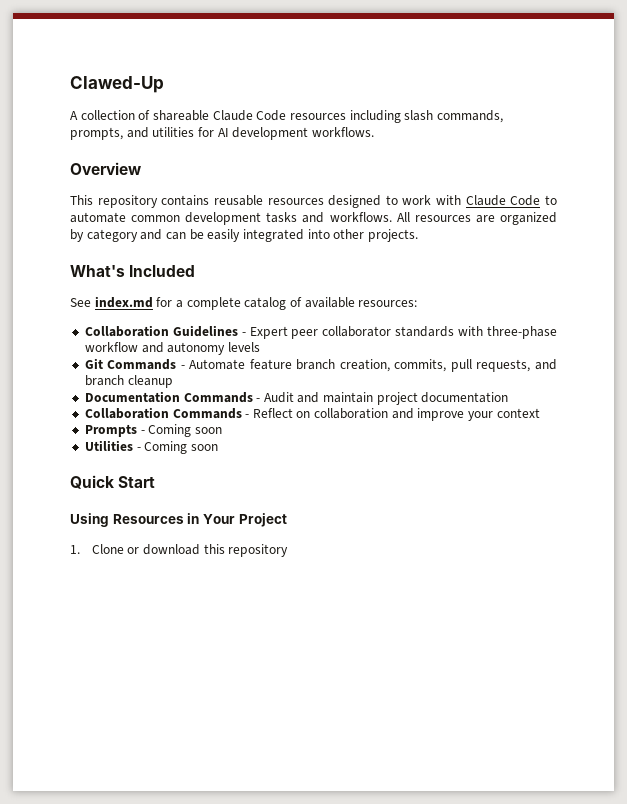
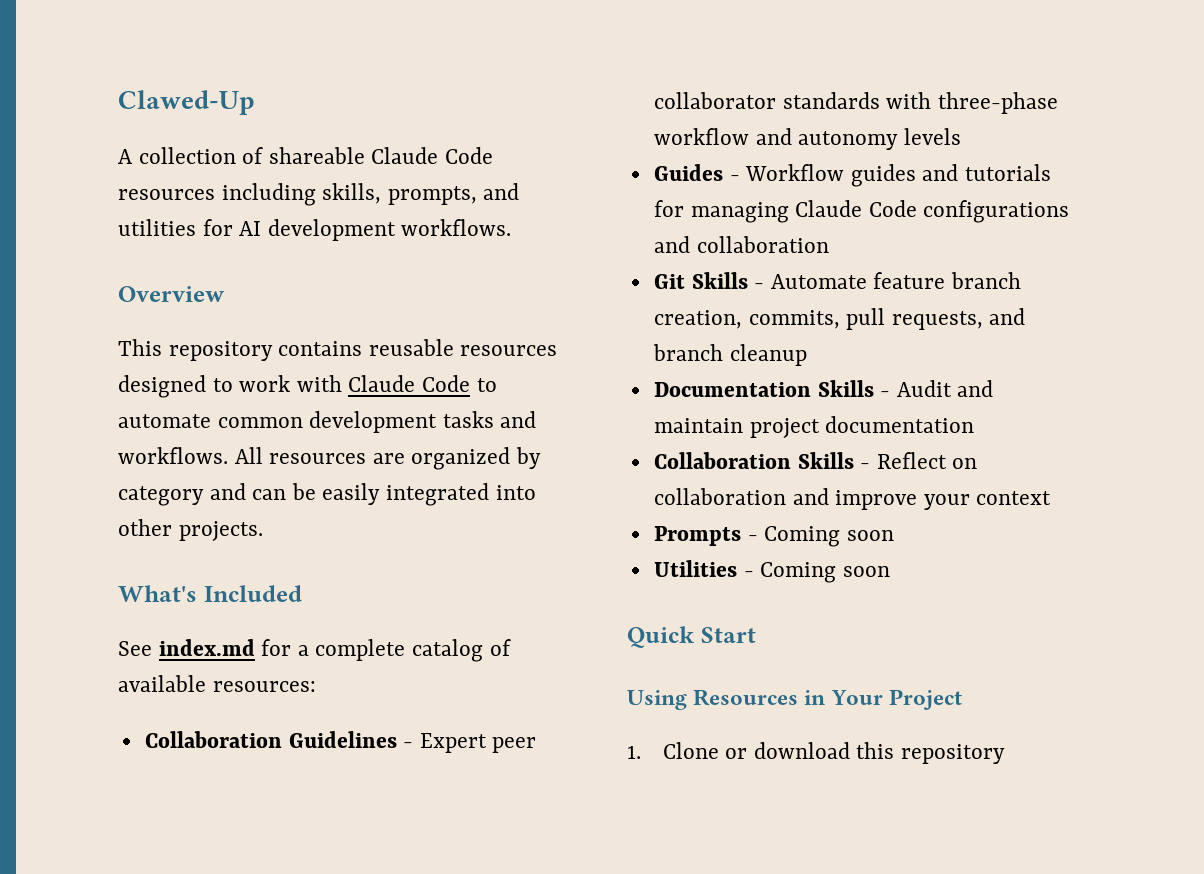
- A collection of shareable Claude Code resources including slash commands, prompts, and utilities for AI development workflows.
+ A collection of shareable Claude Code resources including skills, prompts, and utilities for AI development workflows.
+ Guides - Workflow guides and tutorials for managing Claude Code configurations and collaboration
- Git Commands - Automate feature branch creation, commits, pull requests, and branch cleanup
+ Git Skills - Automate feature branch creation, commits, pull requests, and branch cleanup
- Documentation Commands - Audit and maintain project documentation
+ Documentation Skills - Audit and maintain project documentation
- Collaboration Commands - Reflect on collaboration and improve your context
+ Collaboration Skills - Reflect on collaboration and improve your context

